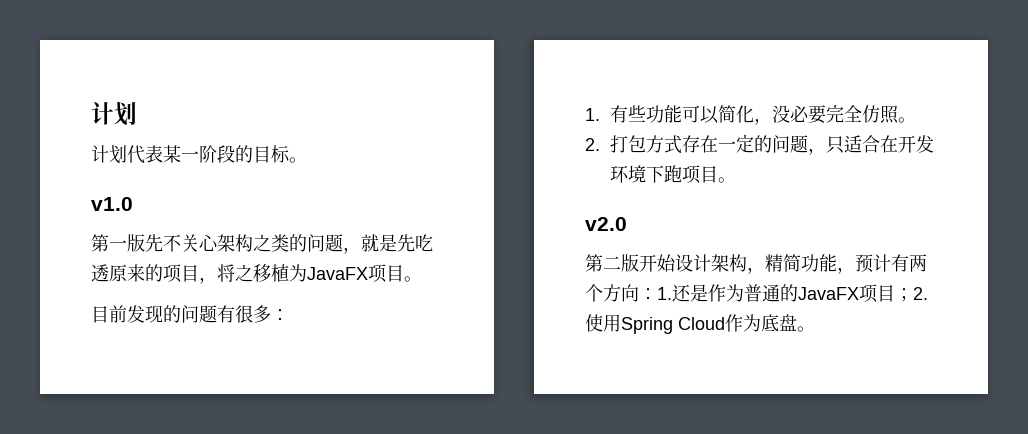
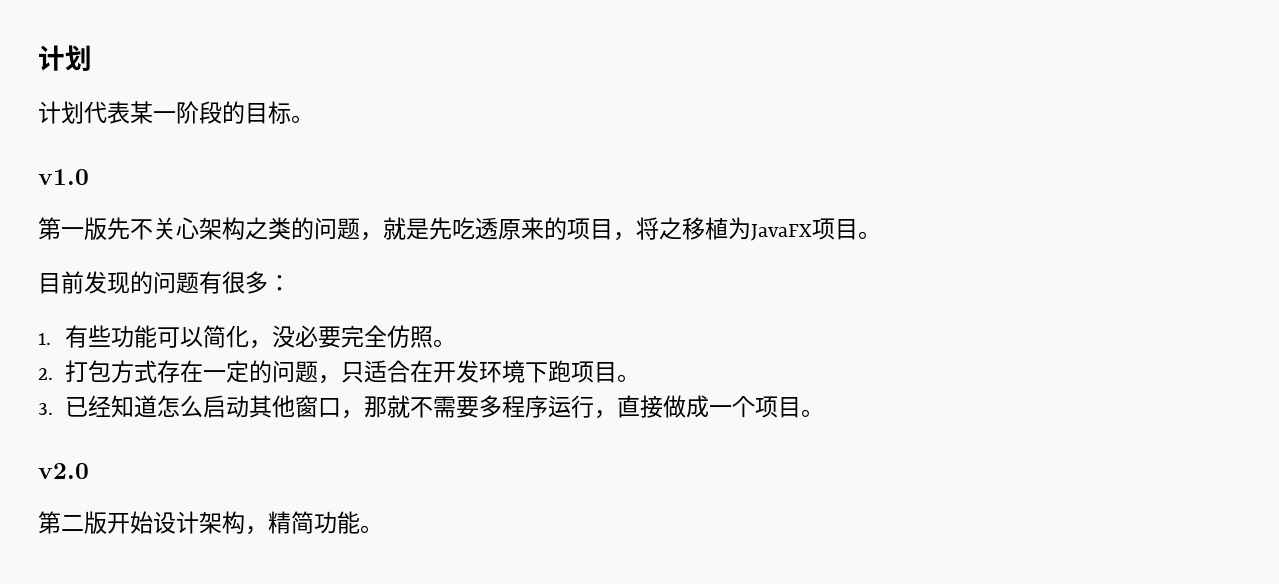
+ 3.已经知道怎么启动其他窗口，那就不需要多程序运行，直接做成一个项目。
- 第二版开始设计架构，精简功能，预计有两个方向：1.还是作为普通的JavaFX项目；2.使用Spring Cloud作为底盘。
+ 第二版开始设计架构，精简功能。

